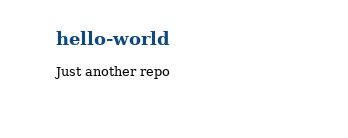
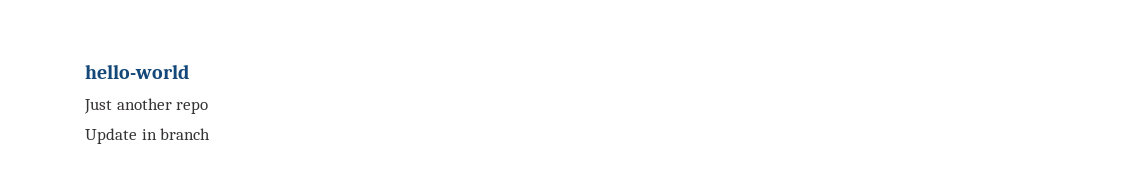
+ Update in branch

